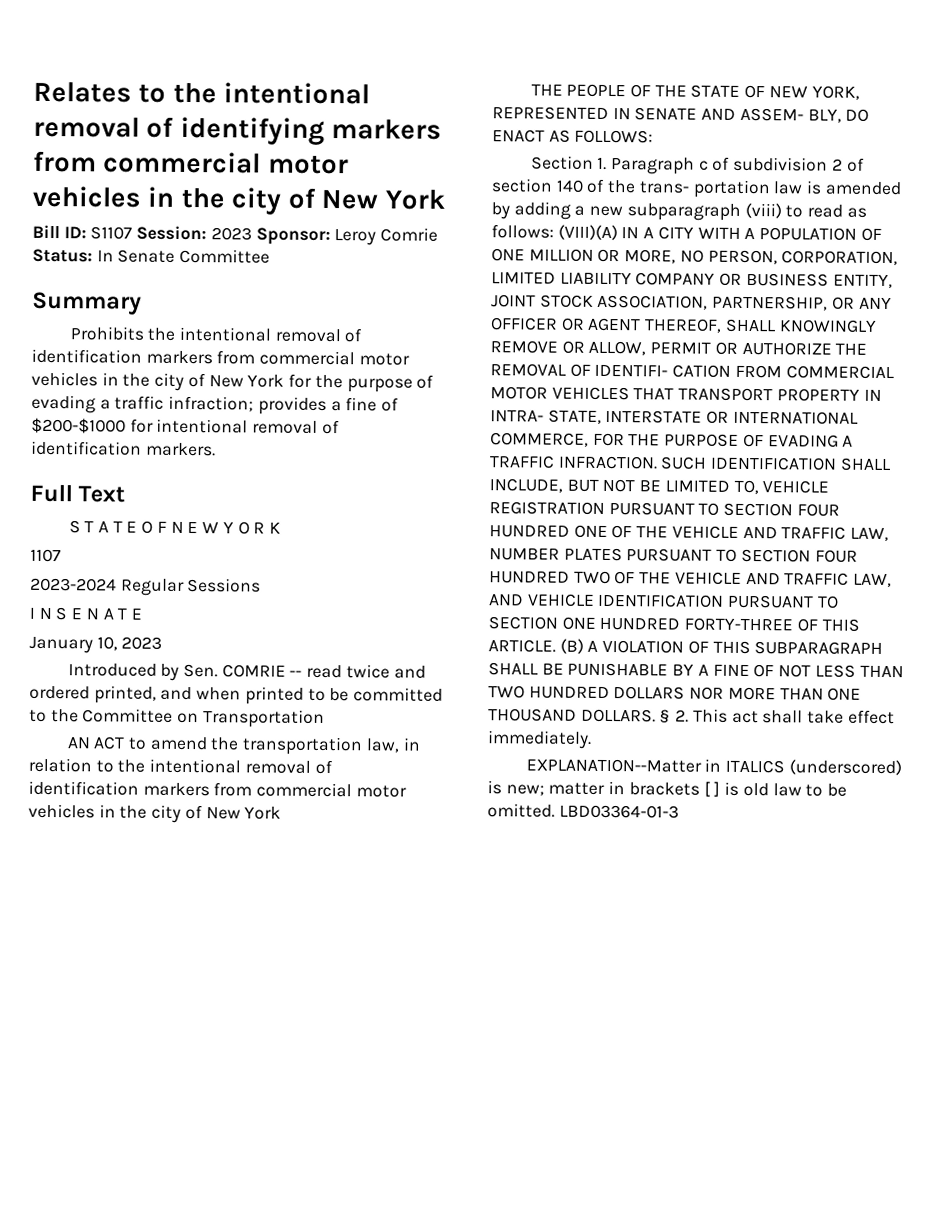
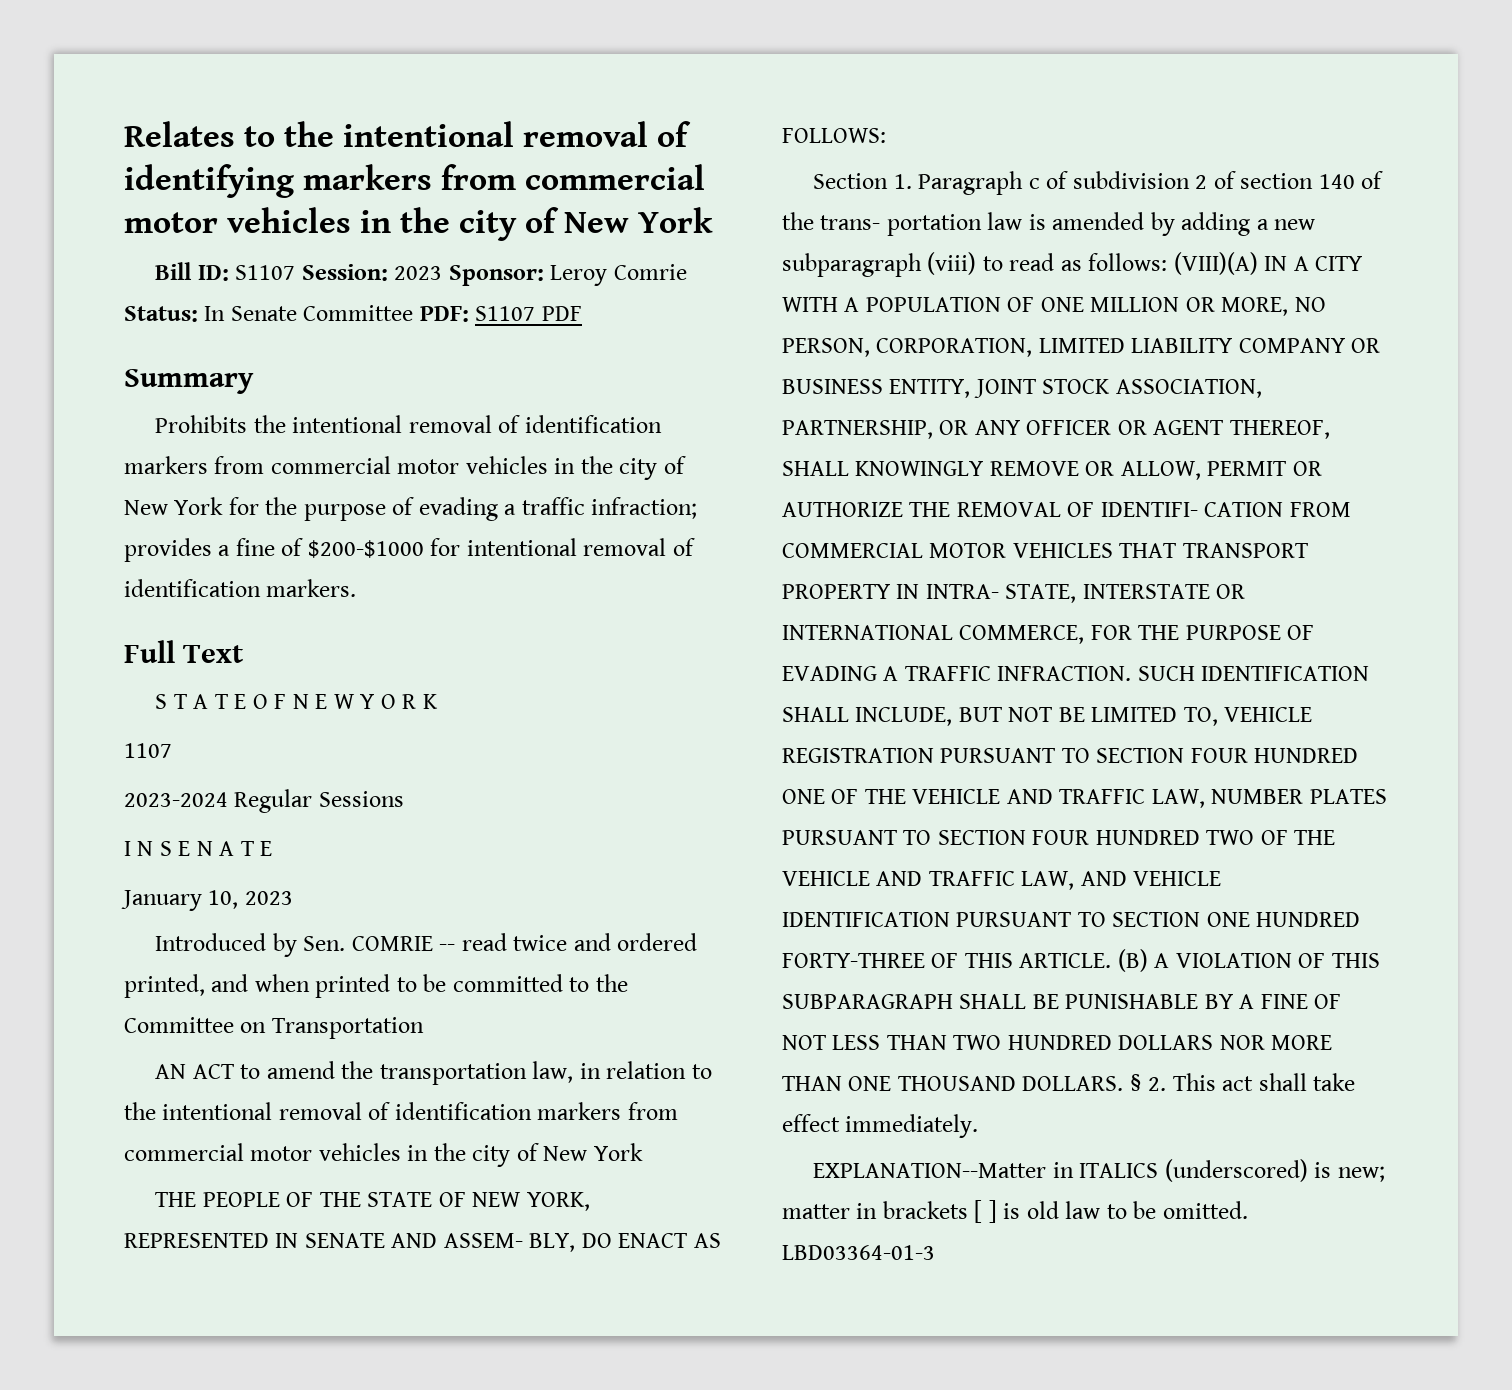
- Bill ID: S1107 Session: 2023 Sponsor: Leroy Comrie Status: In Senate Committee
+ Bill ID: S1107 Session: 2023 Sponsor: Leroy Comrie Status: In Senate Committee PDF: S1107 PDF

